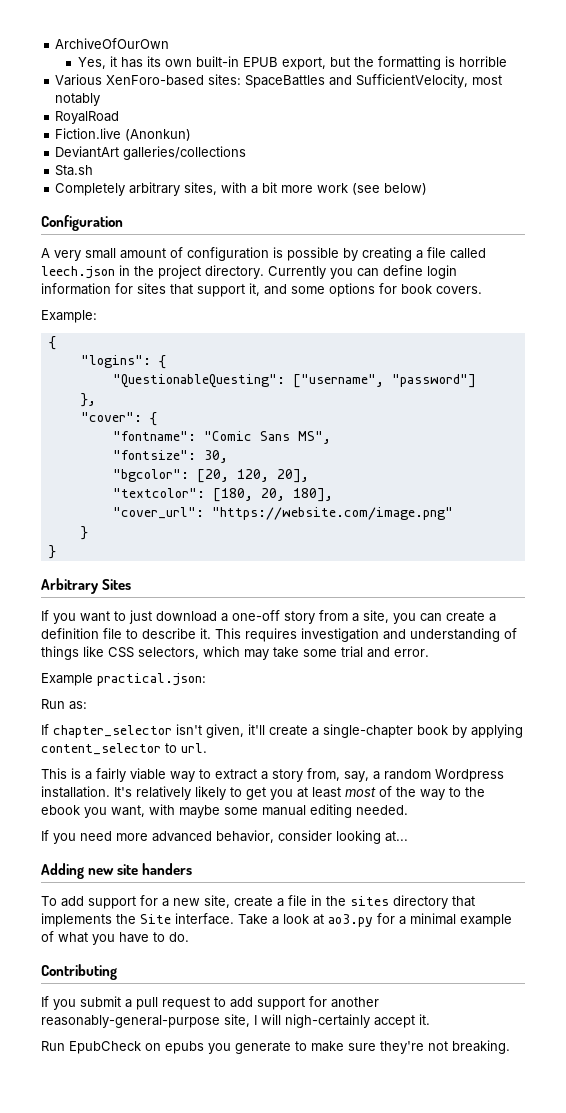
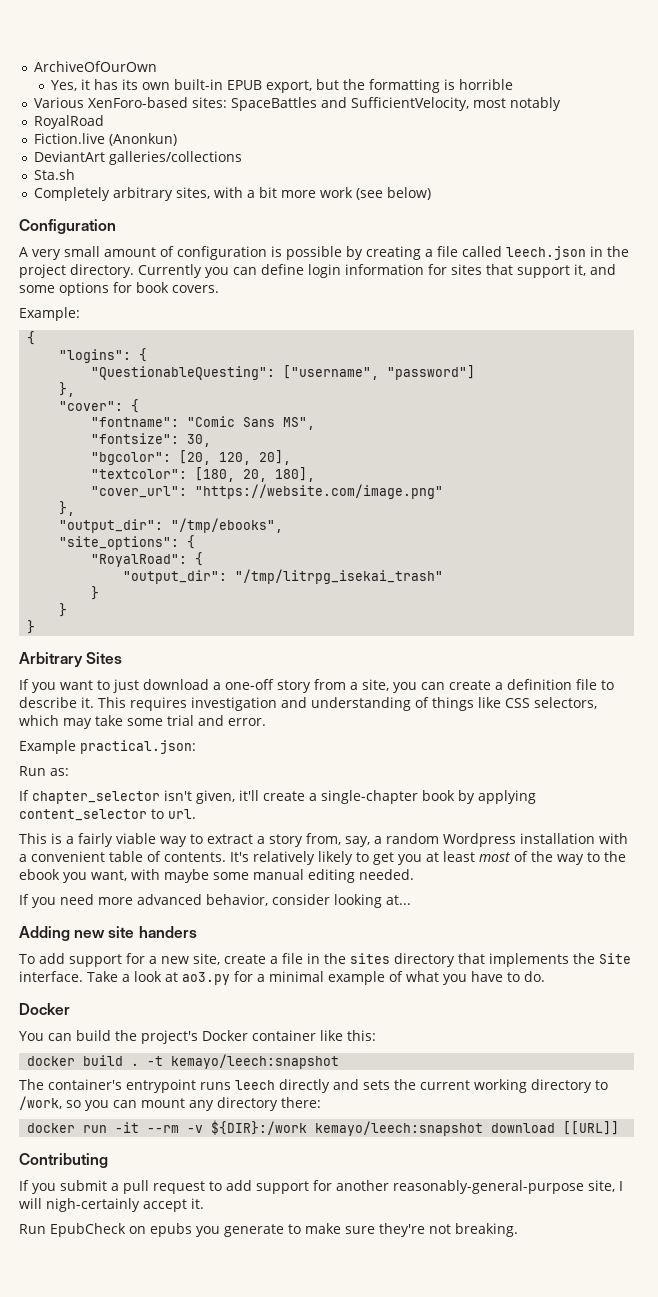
  "cover_url": "https://website.com/image.png"
+ },
+ "output_dir": "/tmp/ebooks",
+ "site_options": {
+ "RoyalRoad": {
+ "output_dir": "/tmp/litrpg_isekai_trash"
+ }
- This is a fairly viable way to extract a story from, say, a random Wordpress installation.
+ This is a fairly viable way to extract a story from, say, a random Wordpress installation with a convenient table of contents.
  Take a look at ao3.py for a minimal example of what you have to do.
+ Docker
+ You can build the project's Docker container like this:
+ docker build . -t kemayo/leech:snapshot
+ The container's entrypoint runs leech directly and sets the current working directory to /work, so you can mount any directory there:
+ docker run -it --rm -v ${DIR}:/work kemayo/leech:snapshot download [[URL]]

